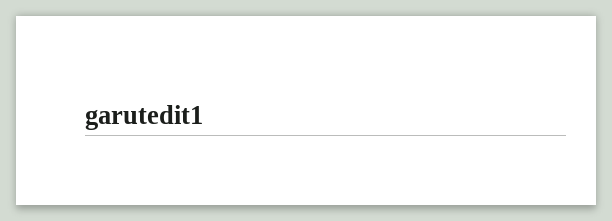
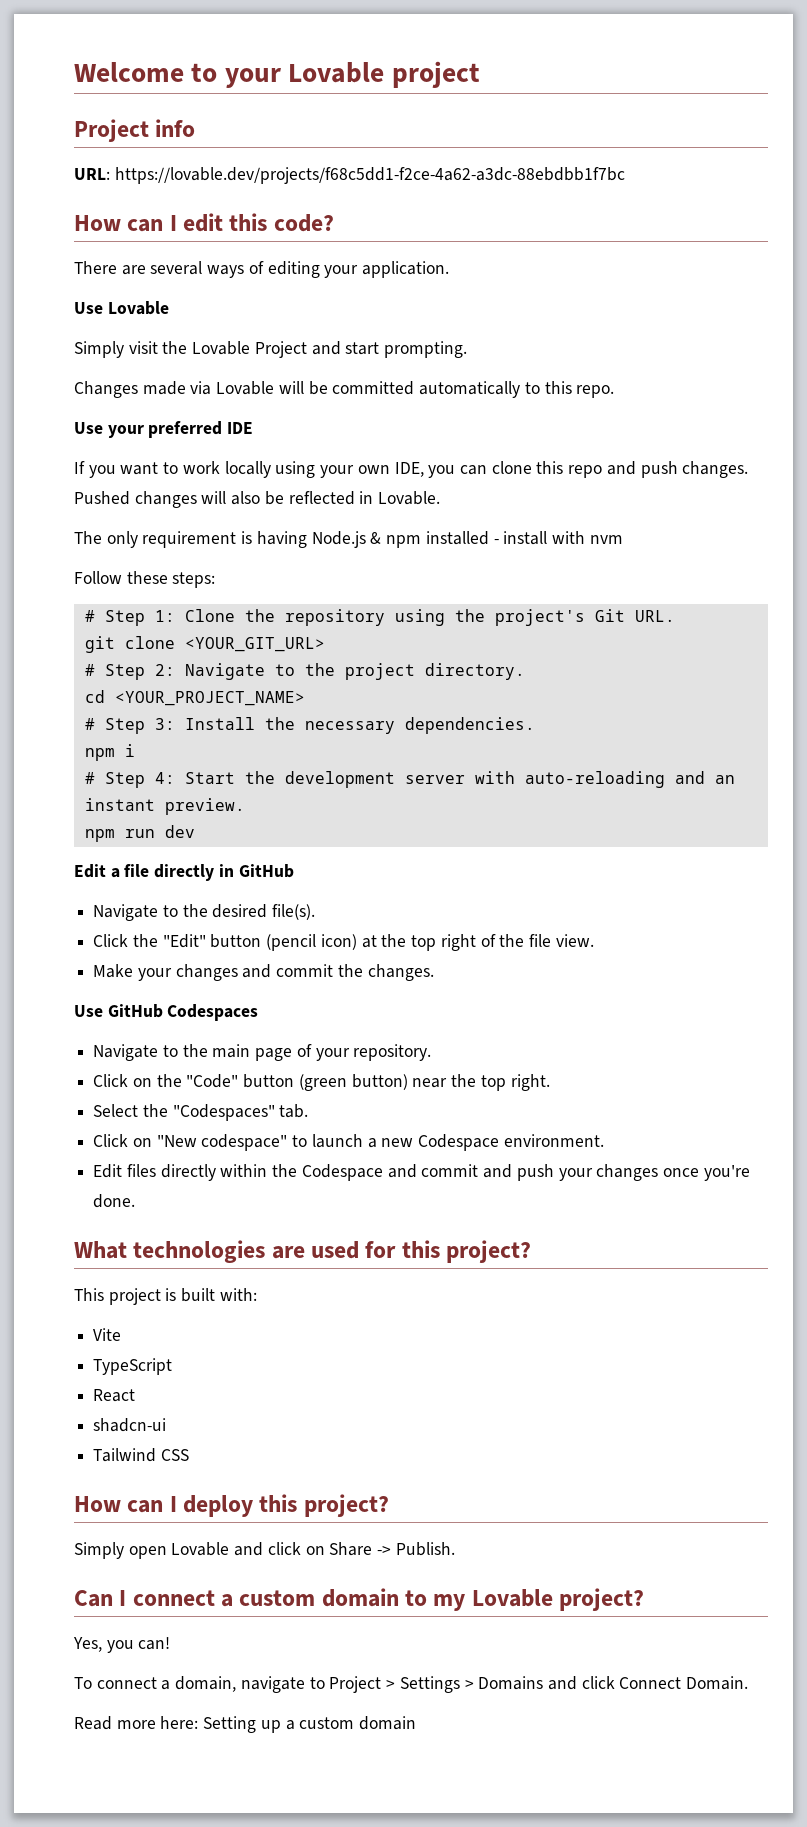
- garutedit1
+ Welcome to your Lovable project
+ Project info
+ URL: https://lovable.dev/projects/f68c5dd1-f2ce-4a62-a3dc-88ebdbb1f7bc
+ How can I edit this code?
+ There are several ways of editing your application.
+ Use Lovable
+ Simply visit the Lovable Project and start prompting.
+ Changes made via Lovable will be committed automatically to this repo.
+ Use your preferred IDE
+ If you want to work locally using your own IDE, you can clone this repo and push changes. Pushed changes will also be reflected in Lovable.
+ The only requirement is having Node.js & npm installed - install with nvm
+ Follow these steps:
+ # Step 1: Clone the repository using the project's Git URL.
+ git clone <YOUR_GIT_URL>
+ # Step 2: Navigate to the project directory.
+ cd <YOUR_PROJECT_NAME>
+ # Step 3: Install the necessary dependencies.
+ npm i
+ # Step 4: Start the development server with auto-reloading and an instant preview.
+ npm run dev
+ Edit a file directly in GitHub
+ Navigate to the desired file(s).
+ Click the "Edit" button (pencil icon) at the top right of the file view.
+ Make your changes and commit the changes.
+ Use GitHub Codespaces
+ Navigate to the main page of your repository.
+ Click on the "Code" button (green button) near the top right.
+ Select the "Codespaces" tab.
+ Click on "New codespace" to launch a new Codespace environment.
+ Edit files directly within the Codespace and commit and push your changes once you're done.
+ What technologies are used for this project?
+ This project is built with:
+ Vite
+ TypeScript
+ React
+ shadcn-ui
+ Tailwind CSS
+ How can I deploy this project?
+ Simply open Lovable and click on Share -> Publish.
+ Can I connect a custom domain to my Lovable project?
+ Yes, you can!
+ To connect a domain, navigate to Project > Settings > Domains and click Connect Domain.
+ Read more here: Setting up a custom domain

